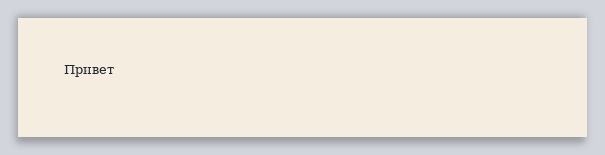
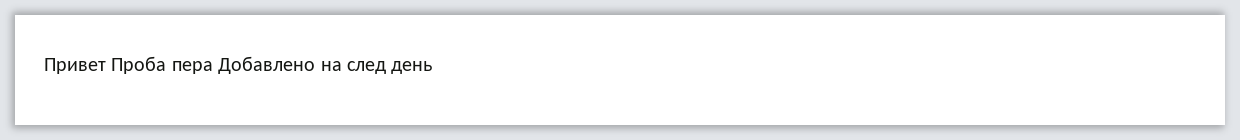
- Привет
+ Привет Проба пера Добавлено на след день

